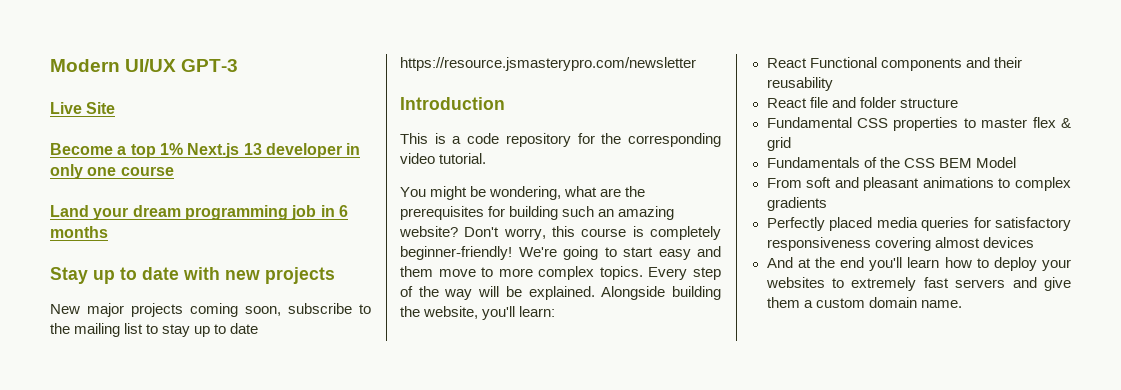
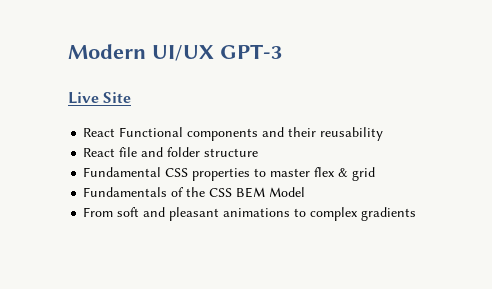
- Become a top 1% Next.js 13 developer in only one course
- Land your dream programming job in 6 months
- Stay up to date with new projects
- New major projects coming soon, subscribe to the mailing list to stay up to date https://resource.jsmasterypro.com/newsletter
- Introduction
- This is a code repository for the corresponding video tutorial.
- You might be wondering, what are the prerequisites for building such an amazing website? Don't worry, this course is completely beginner-friendly! We're going to start easy and them move to more complex topics. Every step of the way will be explained. Alongside building the website, you'll learn:
- Perfectly placed media queries for satisfactory responsiveness covering almost devices
- And at the end you'll learn how to deploy your websites to extremely fast servers and give them a custom domain name.

